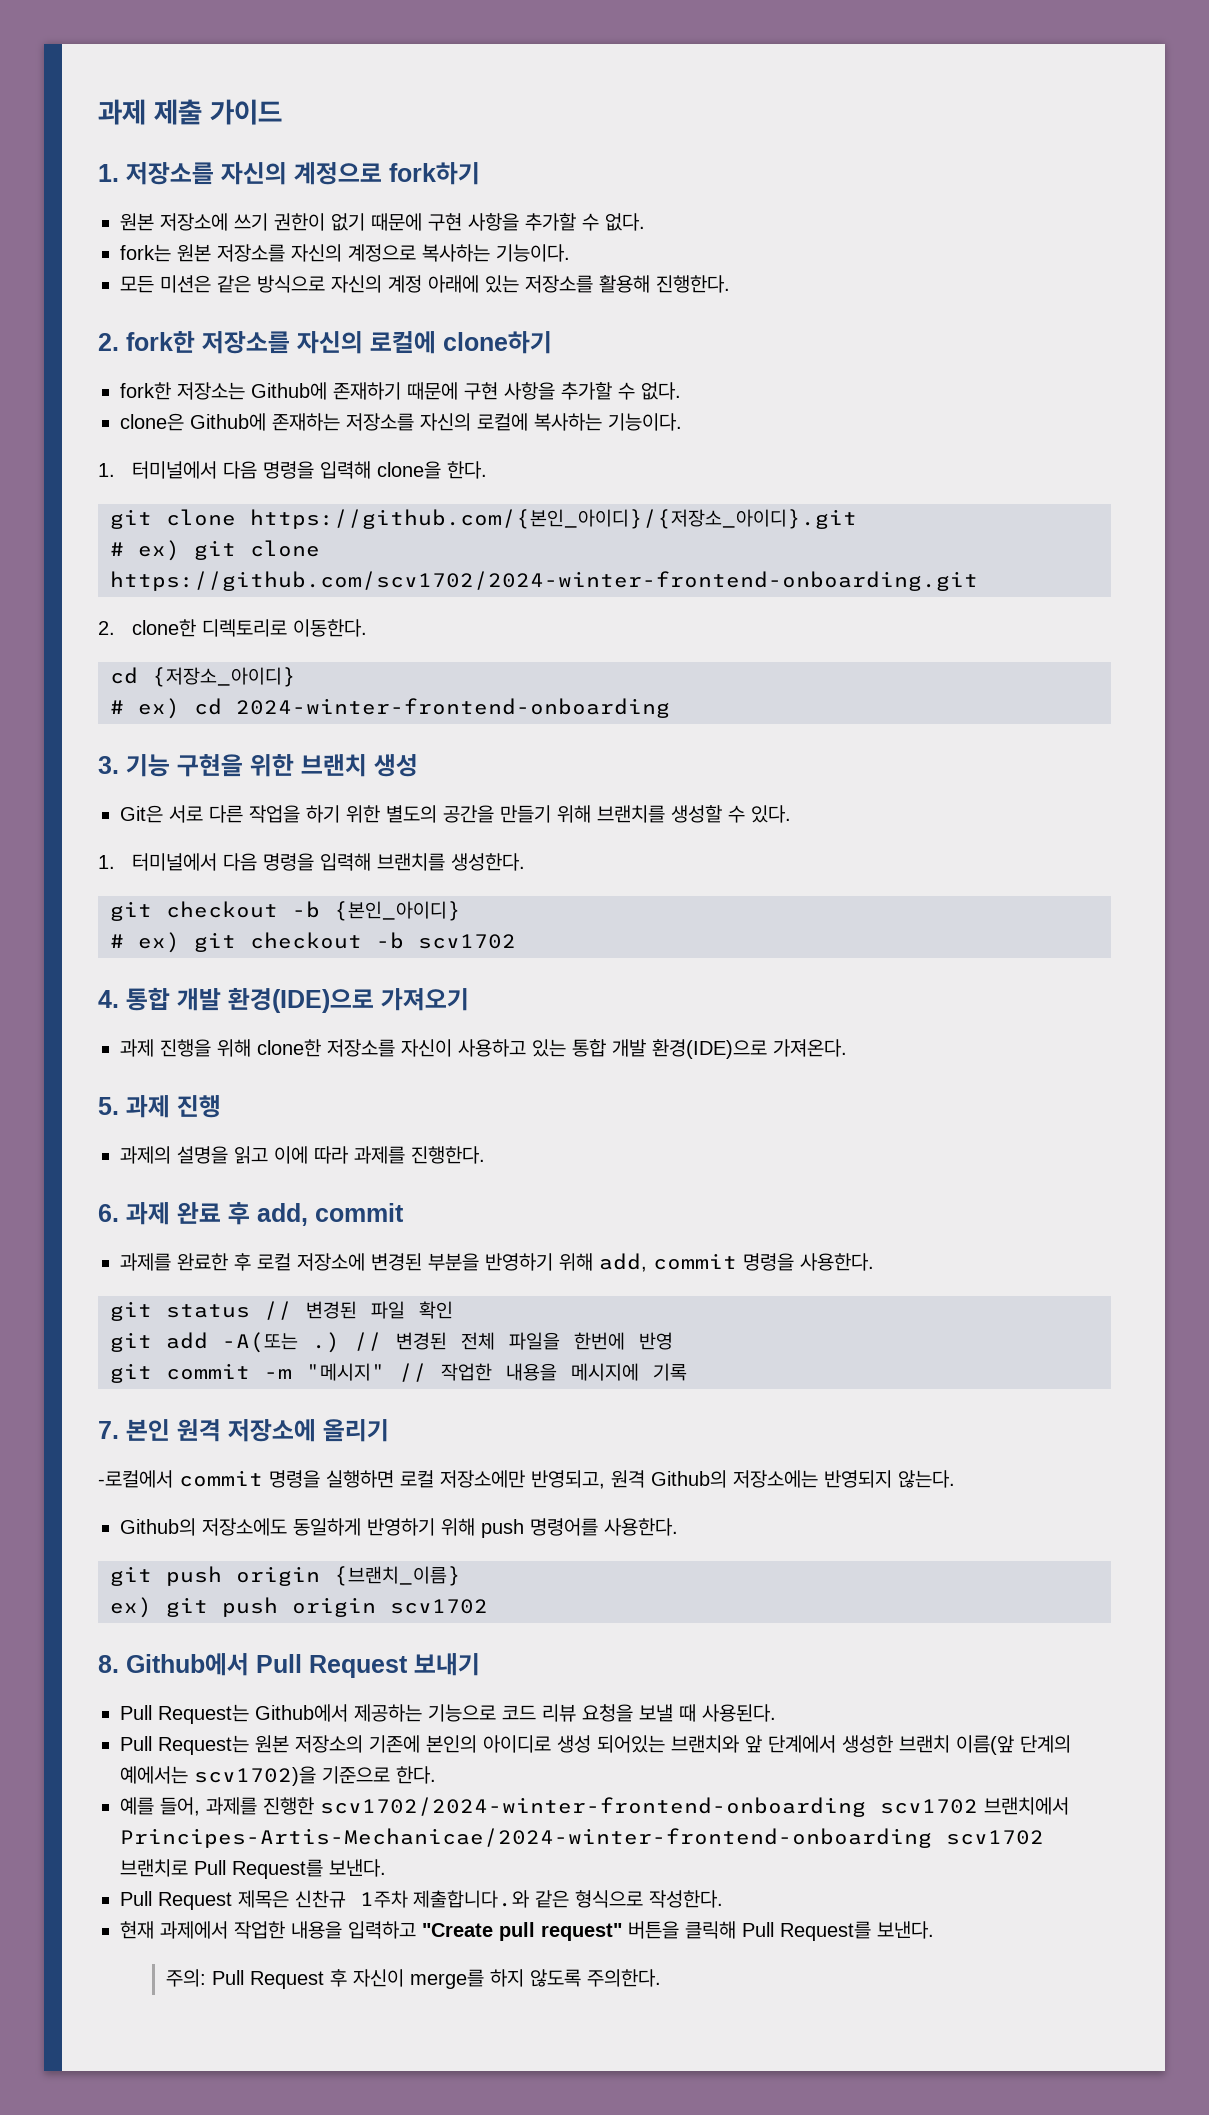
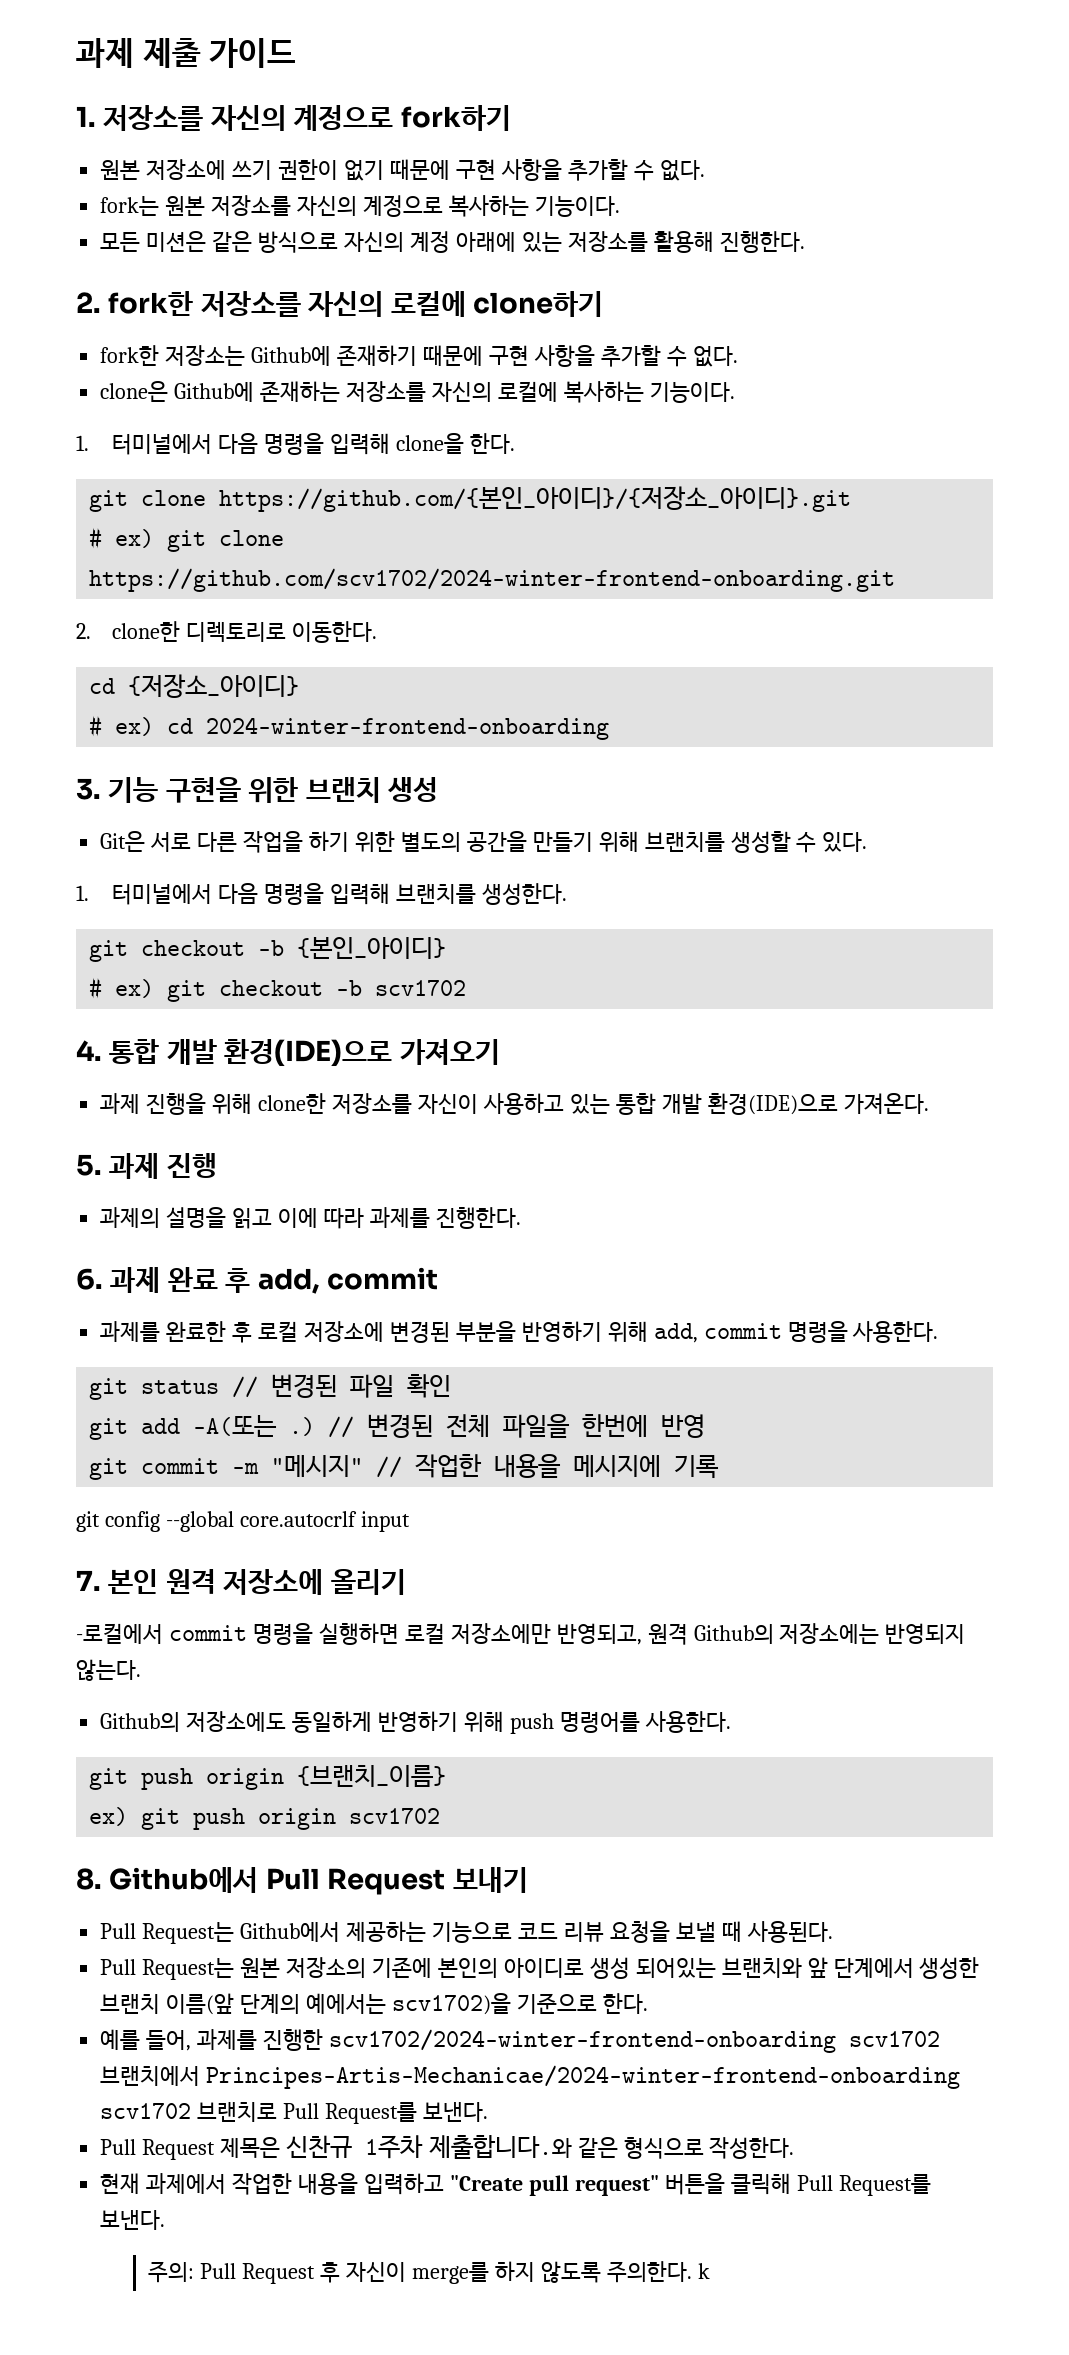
+ git config --global core.autocrlf input
- 주의: Pull Request 후 자신이 merge를 하지 않도록 주의한다.
+ 주의: Pull Request 후 자신이 merge를 하지 않도록 주의한다. k

